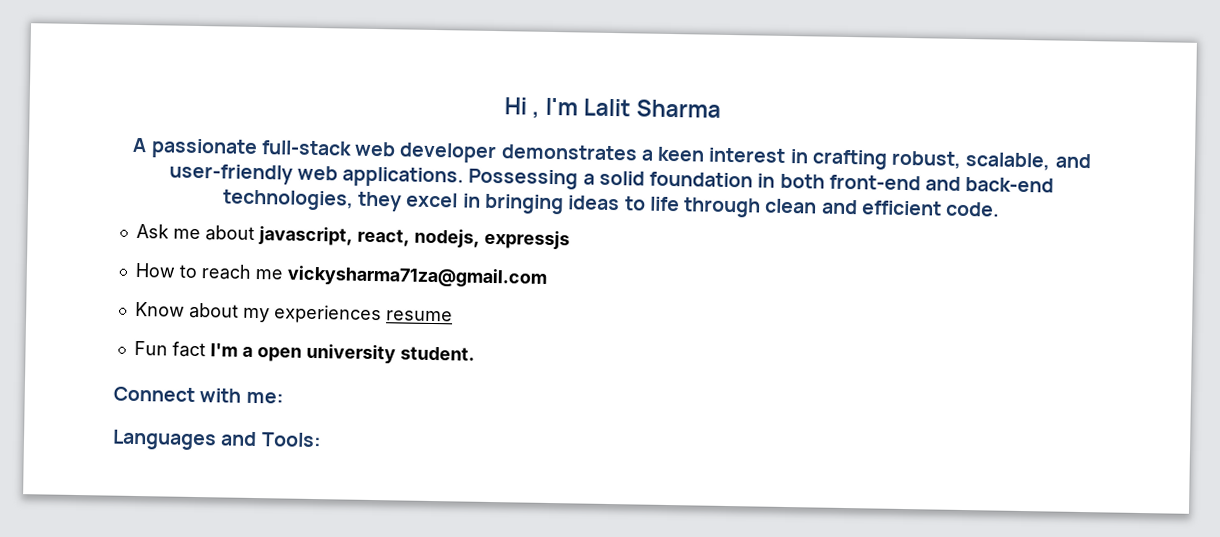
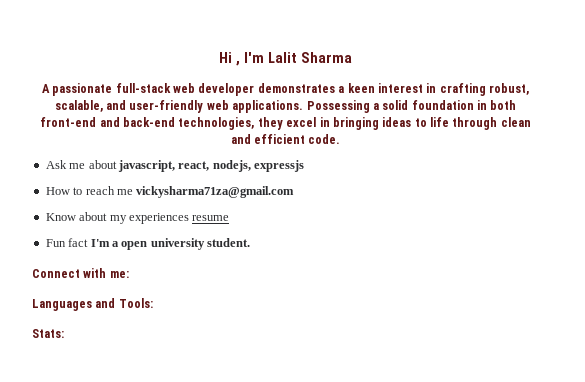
+ Stats:

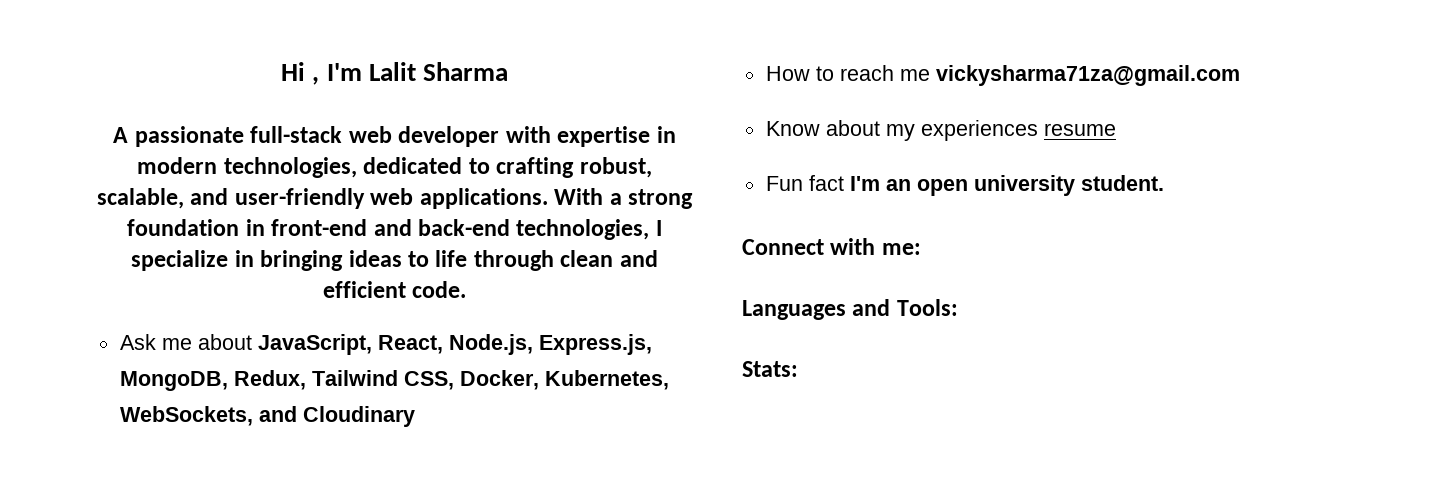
- A passionate full-stack web developer demonstrates a keen interest in crafting robust, scalable, and user-friendly web applications.
+ A passionate full-stack web developer with expertise in modern technologies, dedicated to crafting robust, scalable, and user-friendly web applications.
- Possessing a solid foundation in both front-end and back-end technologies, they excel in bringing ideas to life through clean and efficient code.
+ With a strong foundation in front-end and back-end technologies, I specialize in bringing ideas to life through clean and efficient code.
- Ask me about javascript, react, nodejs, expressjs
+ Ask me about JavaScript, React, Node.js, Express.js, MongoDB, Redux, Tailwind CSS, Docker, Kubernetes, WebSockets, and Cloudinary
- Fun fact I'm a open university student.
+ Fun fact I'm an open university student.

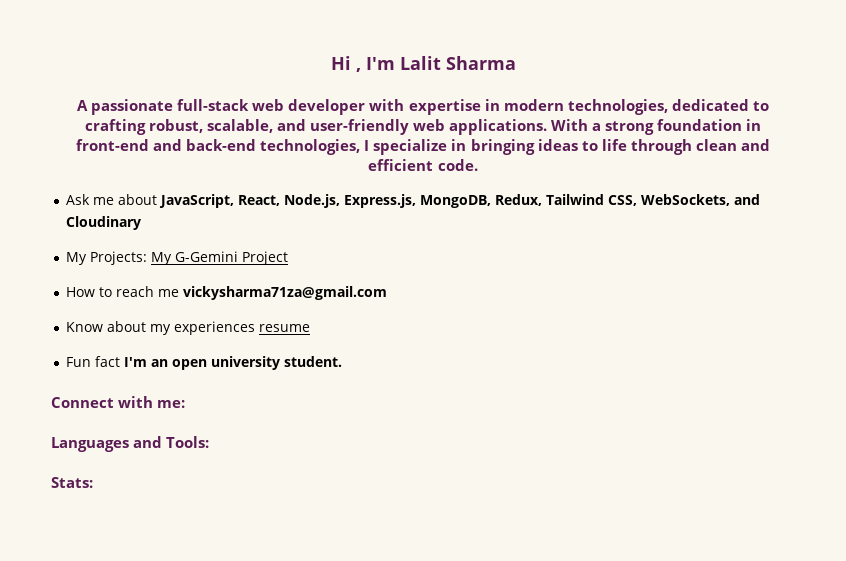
- Ask me about JavaScript, React, Node.js, Express.js, MongoDB, Redux, Tailwind CSS, Docker, Kubernetes, WebSockets, and Cloudinary
+ Ask me about JavaScript, React, Node.js, Express.js, MongoDB, Redux, Tailwind CSS, WebSockets, and Cloudinary
+ My Projects: My G-Gemini Project

